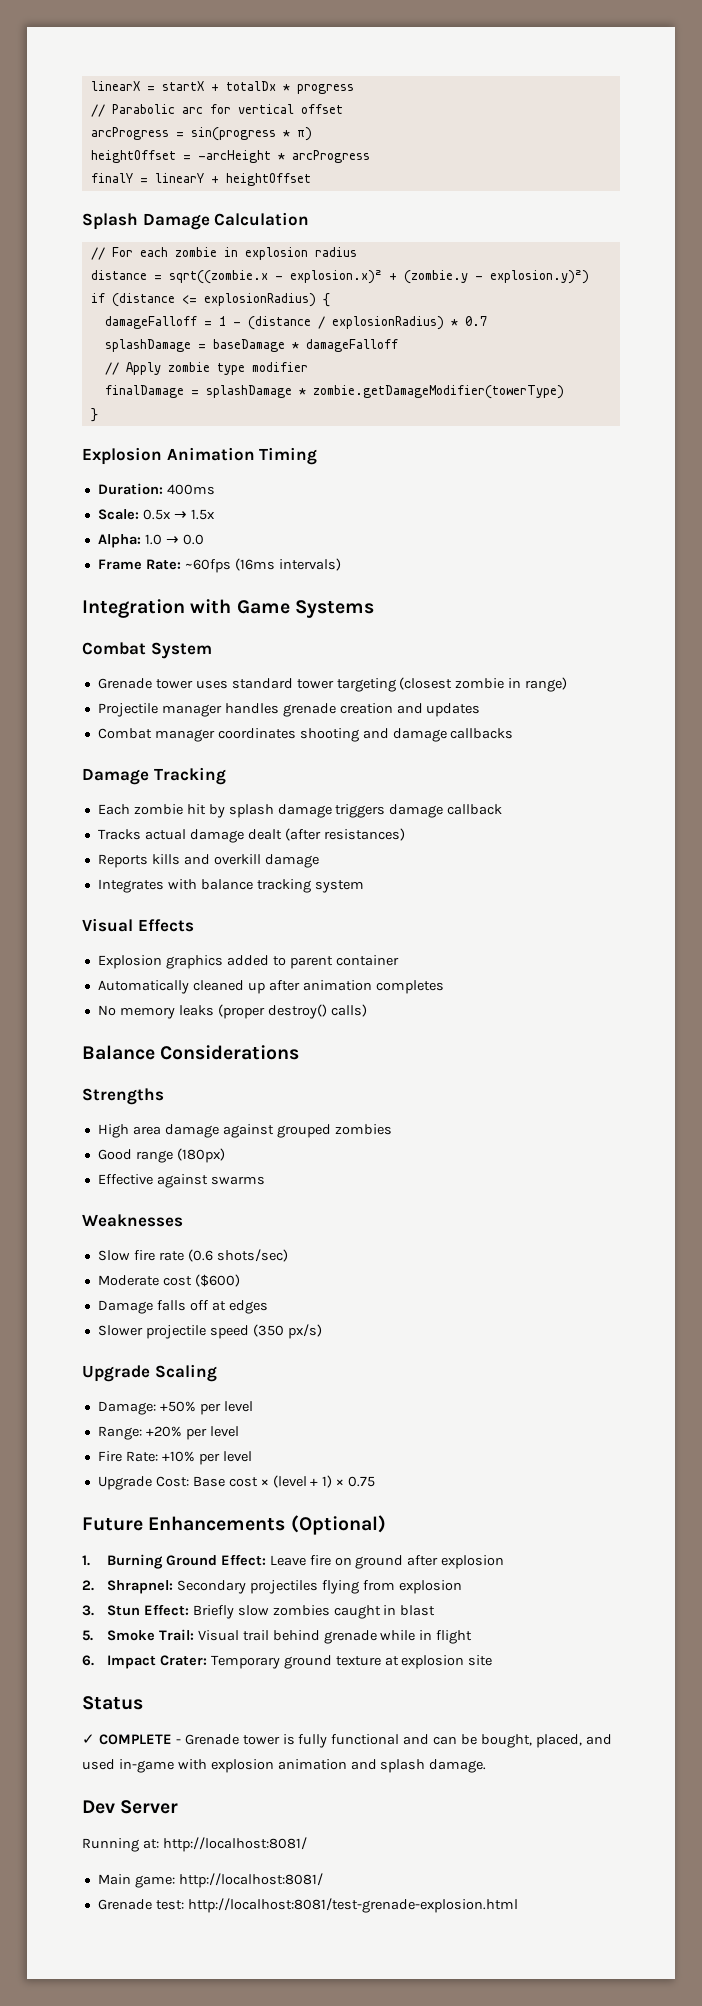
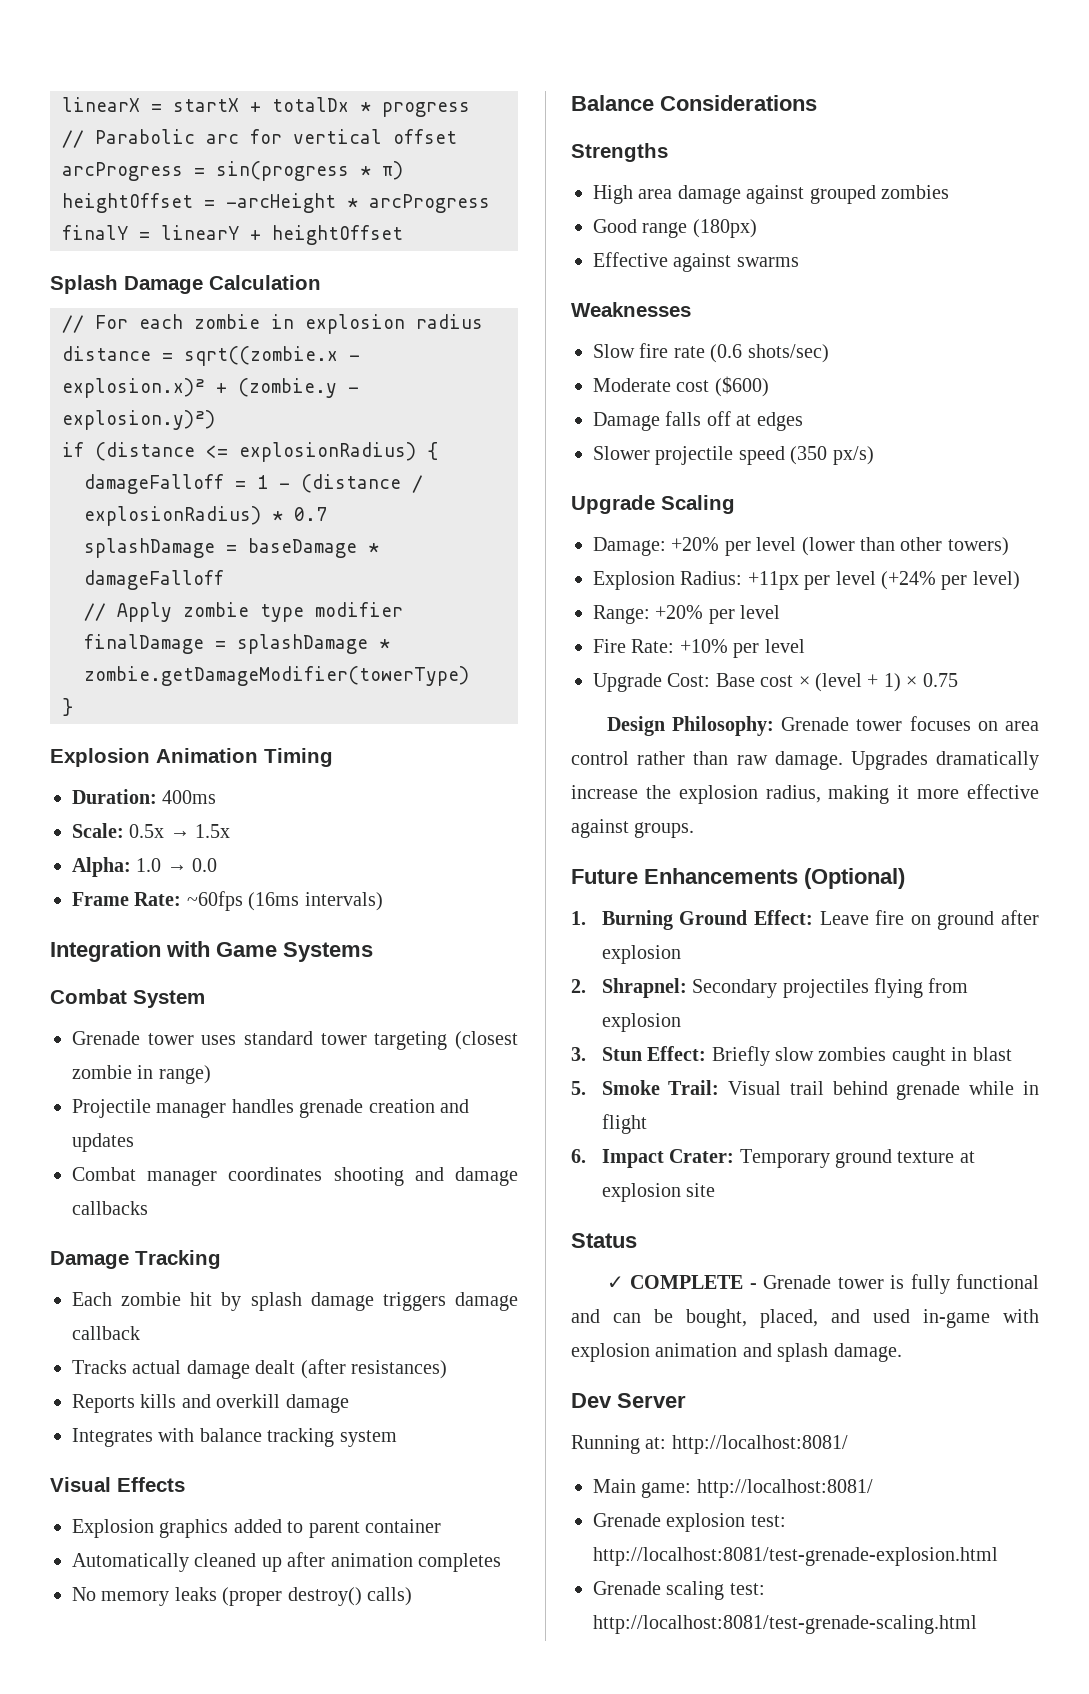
- Damage: +50% per level
+ Damage: +20% per level (lower than other towers)
+ Explosion Radius: +11px per level (+24% per level)
+ Design Philosophy: Grenade tower focuses on area control rather than raw damage. Upgrades dramatically increase the explosion radius, making it more effective against groups.
- Grenade test: http://localhost:8081/test-grenade-explosion.html
+ Grenade explosion test: http://localhost:8081/test-grenade-explosion.html
+ Grenade scaling test: http://localhost:8081/test-grenade-scaling.html

